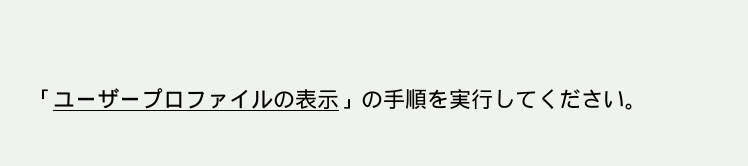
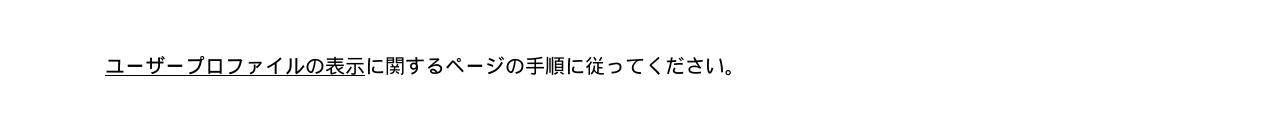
- 「ユーザープロファイルの表示」の手順を実行してください。
+ ユーザープロファイルの表示に関するページの手順に従ってください。

